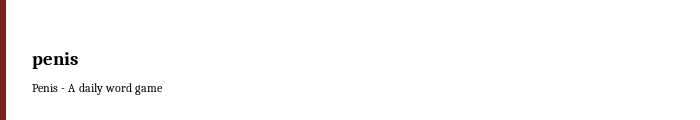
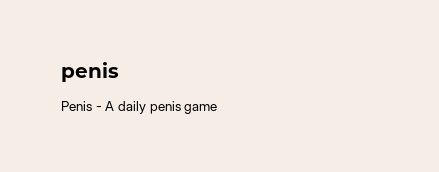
- Penis - A daily word game
+ Penis - A daily penis game

